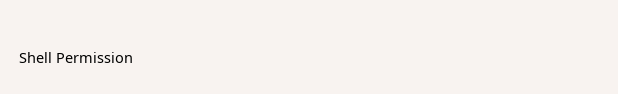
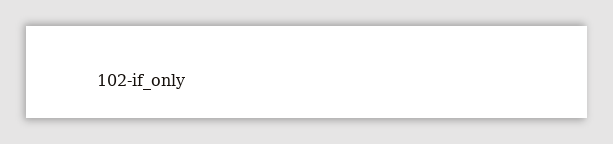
- Shell Permission
+ 102-if_only

